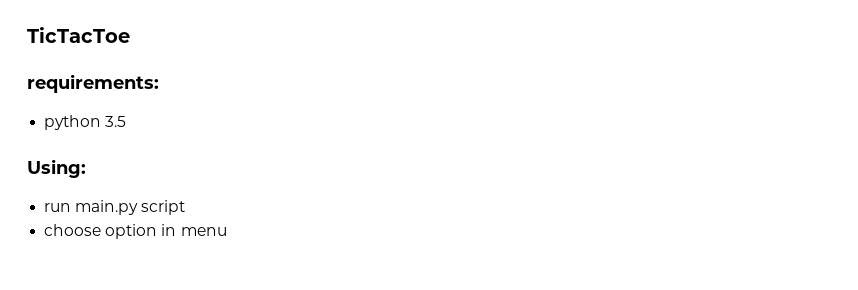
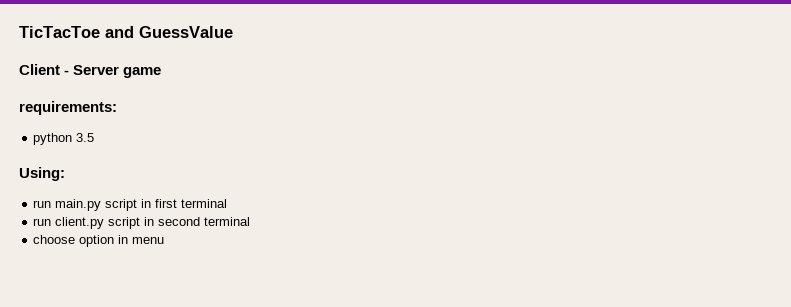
- TicTacToe
+ TicTacToe and GuessValue
+ Client - Server game
- run main.py script
+ run main.py script in first terminal
+ run client.py script in second terminal

